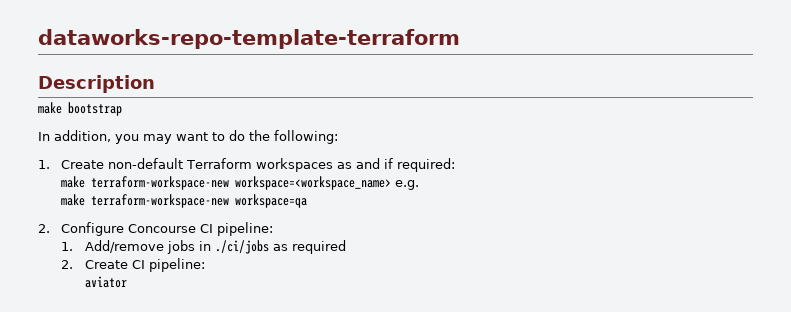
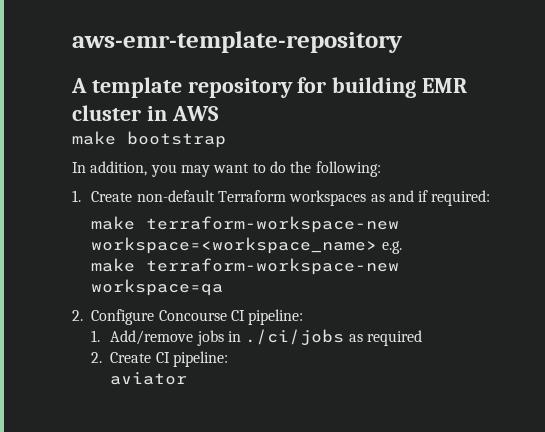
- dataworks-repo-template-terraform
- Description
+ aws-emr-template-repository
+ A template repository for building EMR cluster in AWS

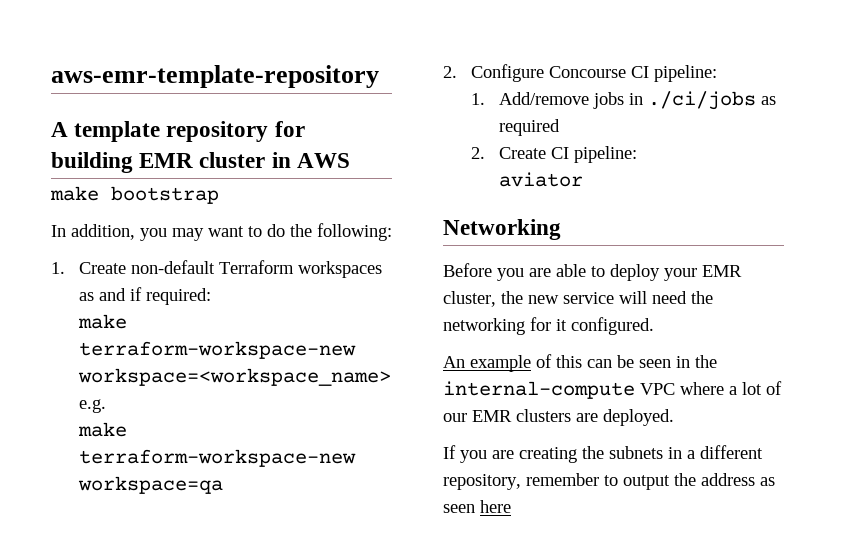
+ Networking
+ Before you are able to deploy your EMR cluster, the new service will need the networking for it configured.
+ An example of this can be seen in the internal-compute VPC where a lot of our EMR clusters are deployed.
+ If you are creating the subnets in a different repository, remember to output the address as seen here

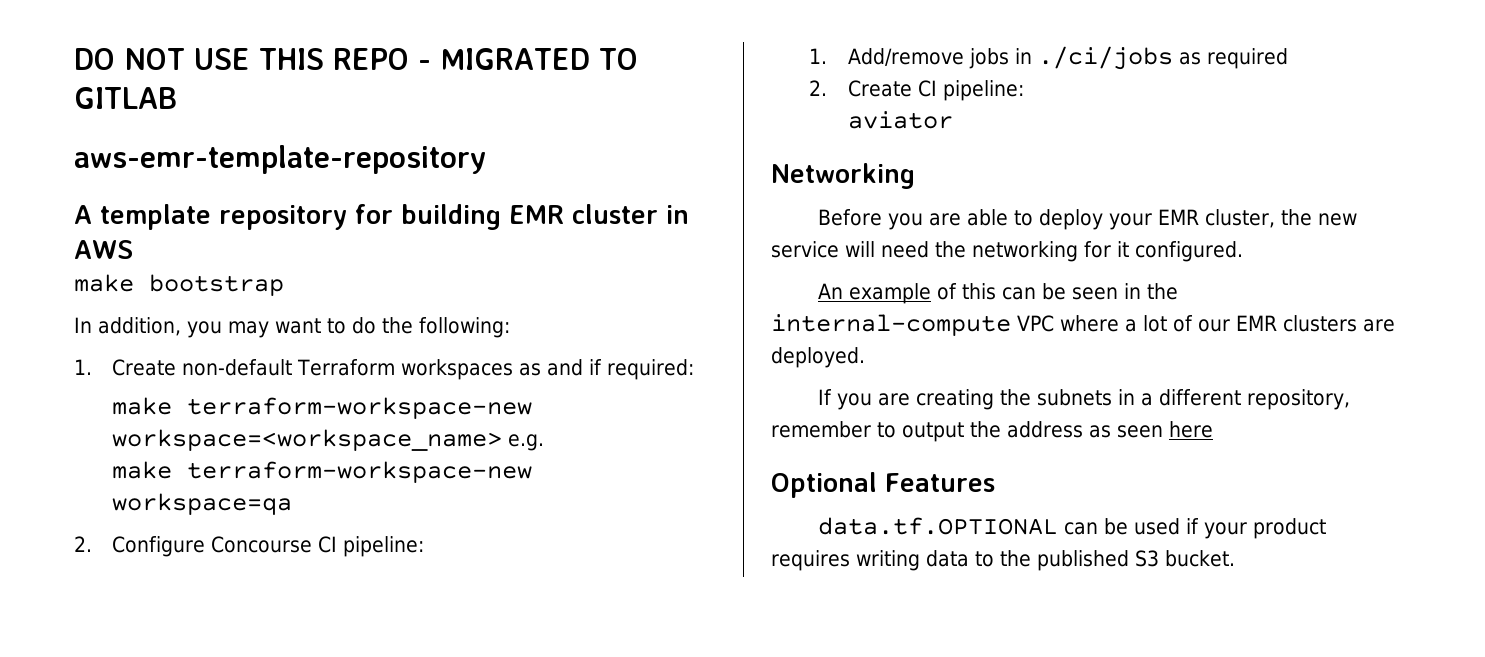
+ DO NOT USE THIS REPO - MIGRATED TO GITLAB
+ Optional Features
+ data.tf.OPTIONAL can be used if your product requires writing data to the published S3 bucket.

